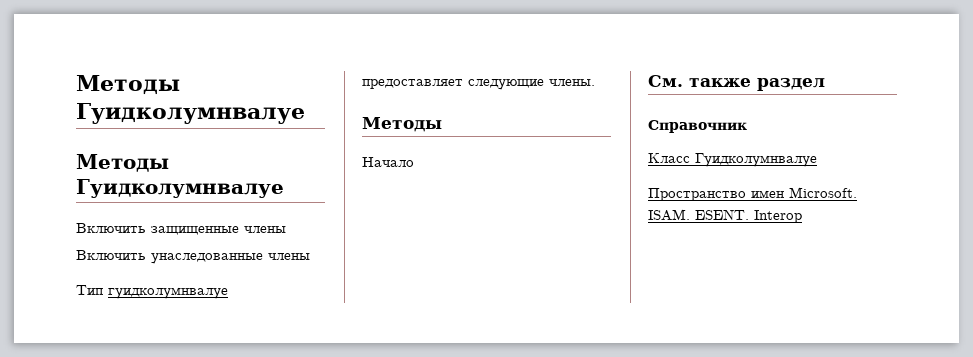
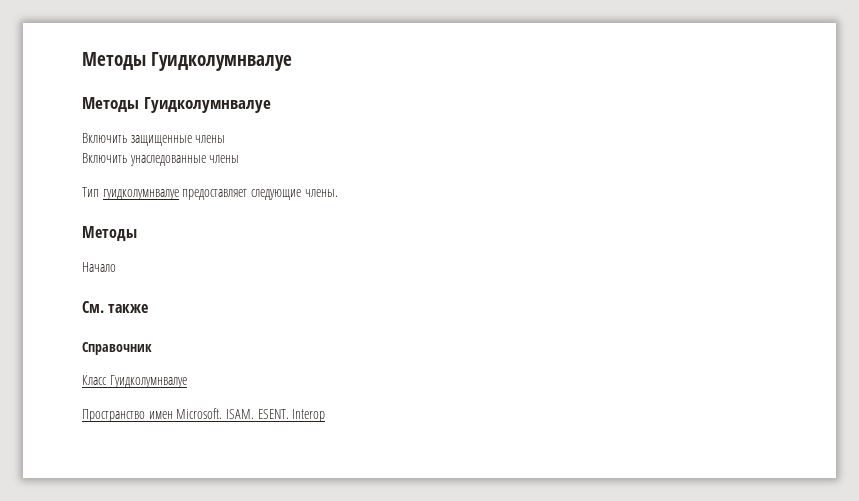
- См. также раздел
+ См. также

